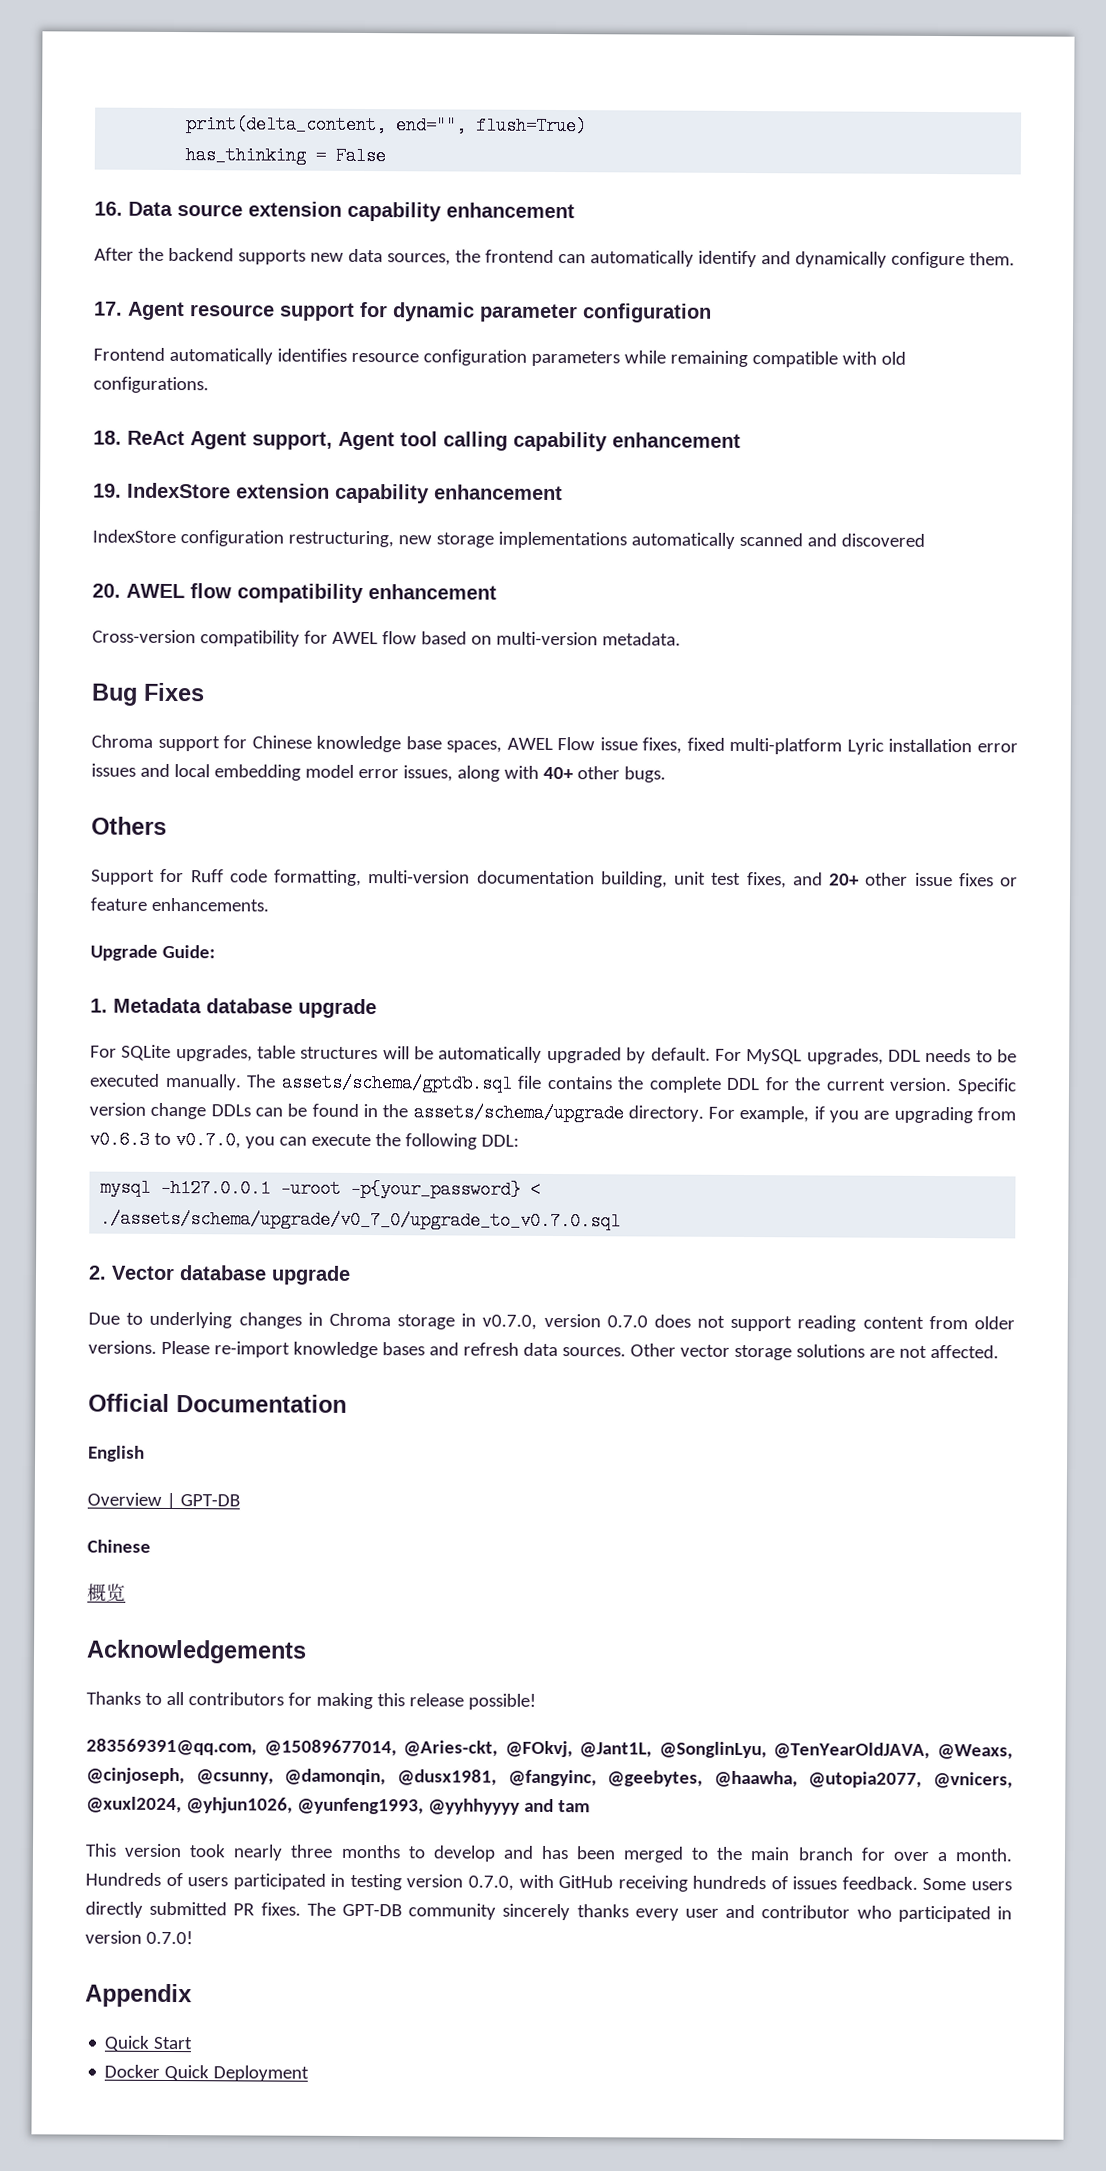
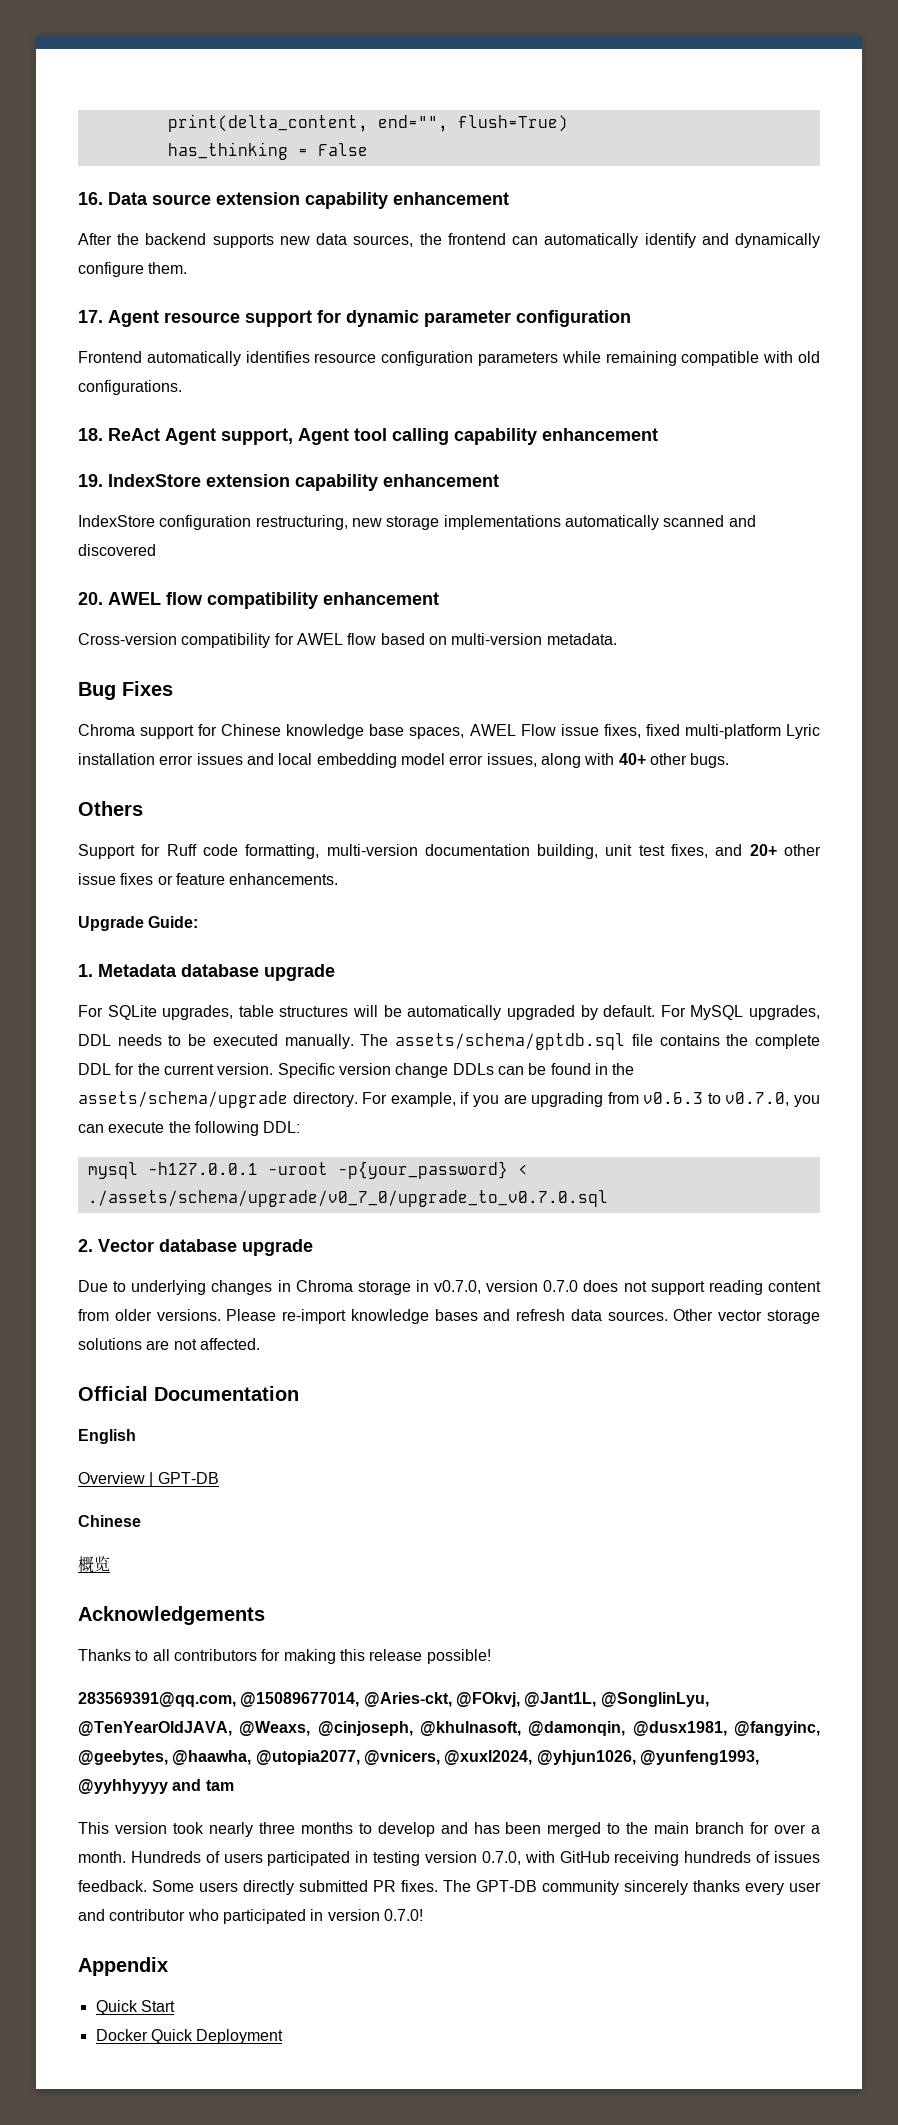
- 283569391@qq.com, @15089677014, @Aries-ckt, @FOkvj, @Jant1L, @SonglinLyu, @TenYearOldJAVA, @Weaxs, @cinjoseph, @csunny, @damonqin, @dusx1981, @fangyinc, @geebytes, @haawha, @utopia2077, @vnicers, @xuxl2024, @yhjun1026, @yunfeng1993, @yyhhyyyy and tam
+ 283569391@qq.com, @15089677014, @Aries-ckt, @FOkvj, @Jant1L, @SonglinLyu, @TenYearOldJAVA, @Weaxs, @cinjoseph, @khulnasoft, @damonqin, @dusx1981, @fangyinc, @geebytes, @haawha, @utopia2077, @vnicers, @xuxl2024, @yhjun1026, @yunfeng1993, @yyhhyyyy and tam

